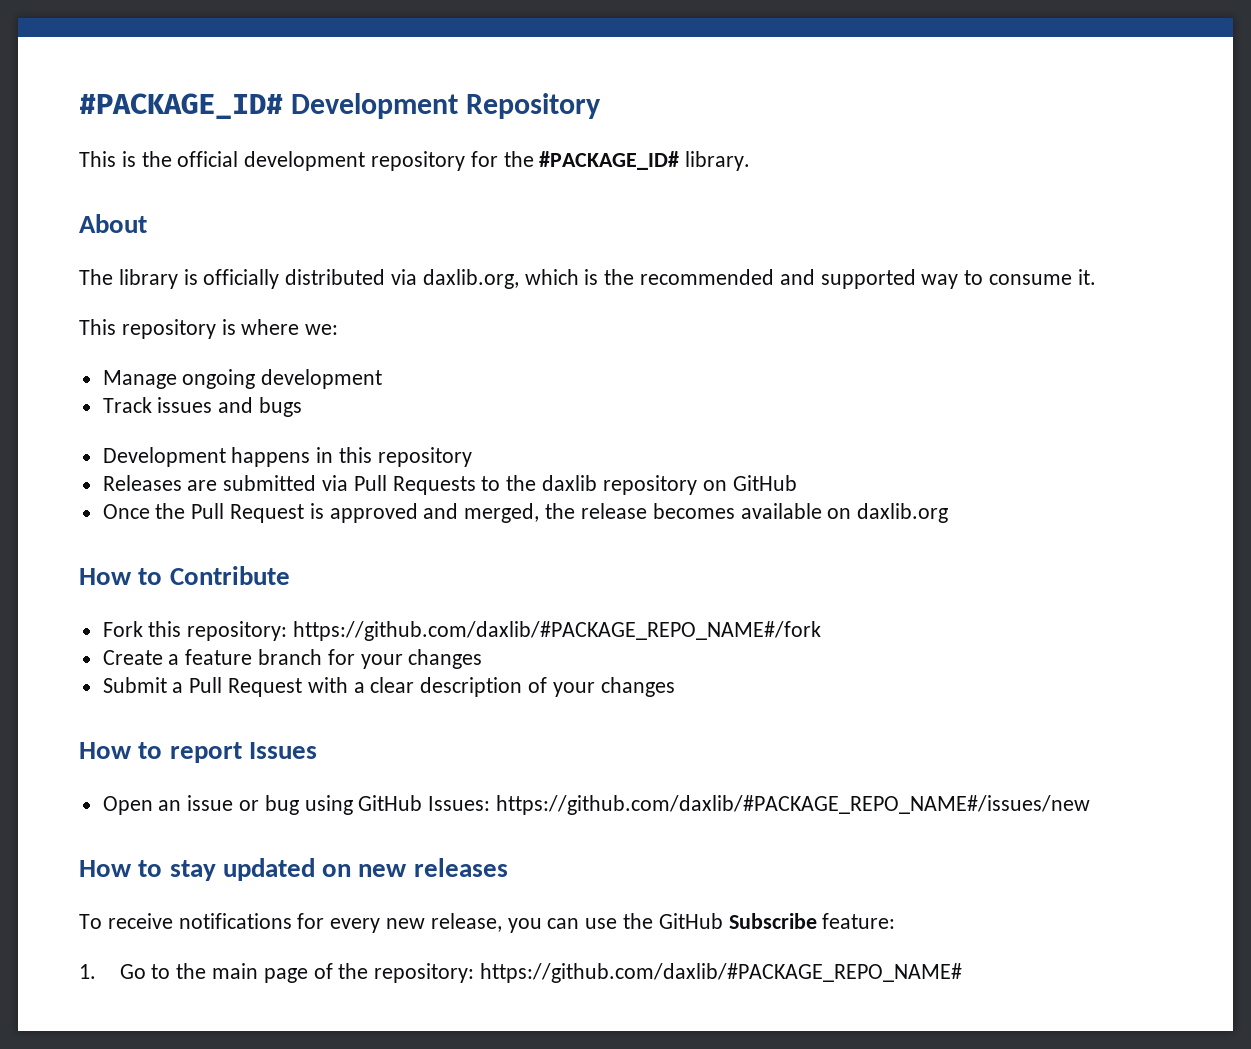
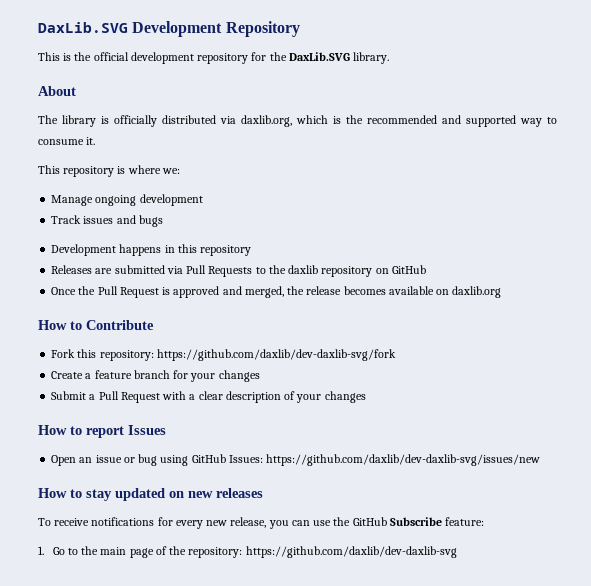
- #PACKAGE_ID# Development Repository
+ DaxLib.SVG Development Repository
- This is the official development repository for the #PACKAGE_ID# library.
+ This is the official development repository for the DaxLib.SVG library.
- Fork this repository: https://github.com/daxlib/#PACKAGE_REPO_NAME#/fork
+ Fork this repository: https://github.com/daxlib/dev-daxlib-svg/fork
- Open an issue or bug using GitHub Issues: https://github.com/daxlib/#PACKAGE_REPO_NAME#/issues/new
+ Open an issue or bug using GitHub Issues: https://github.com/daxlib/dev-daxlib-svg/issues/new
- 1. Go to the main page of the repository: https://github.com/daxlib/#PACKAGE_REPO_NAME#
+ 1. Go to the main page of the repository: https://github.com/daxlib/dev-daxlib-svg

